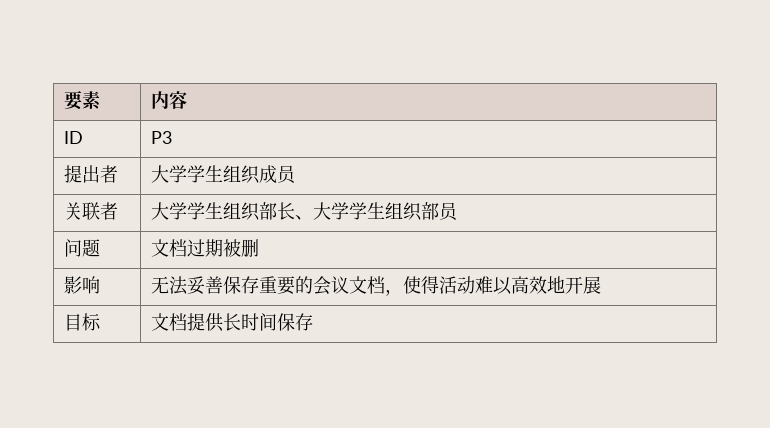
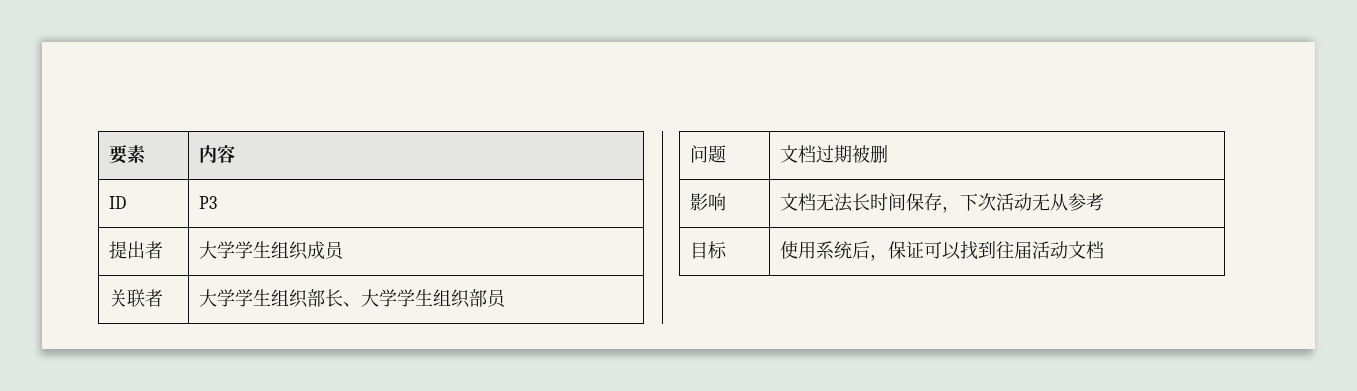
- 影响 | 无法妥善保存重要的会议文档，使得活动难以高效地开展
- 目标 | 文档提供长时间保存
+ 影响 | 文档无法长时间保存，下次活动无从参考
+ 目标 | 使用系统后，保证可以找到往届活动文档

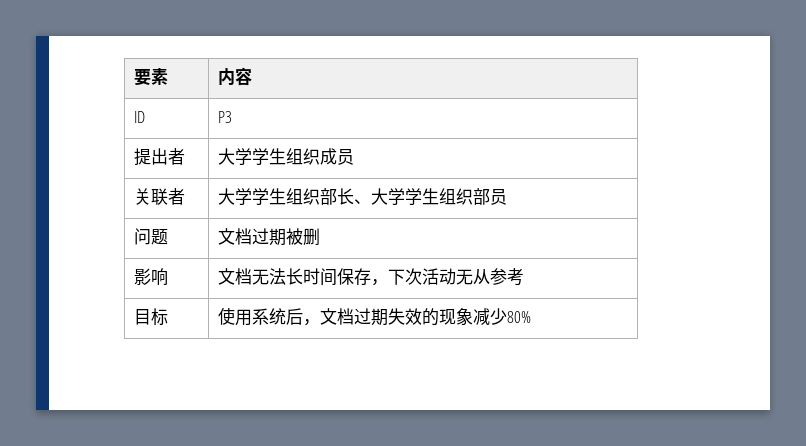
- 目标 | 使用系统后，保证可以找到往届活动文档
+ 目标 | 使用系统后，文档过期失效的现象减少80%

